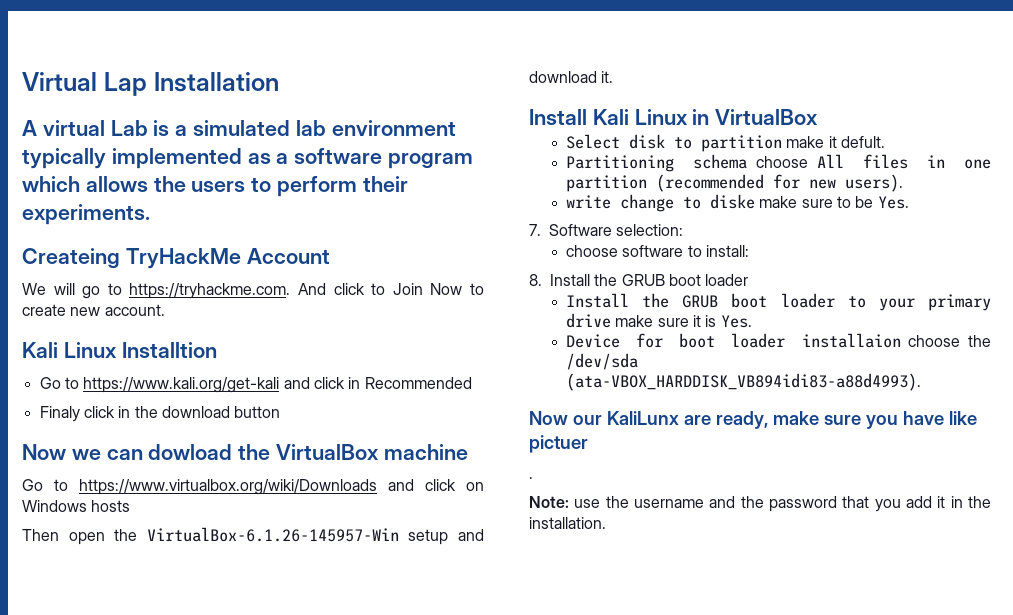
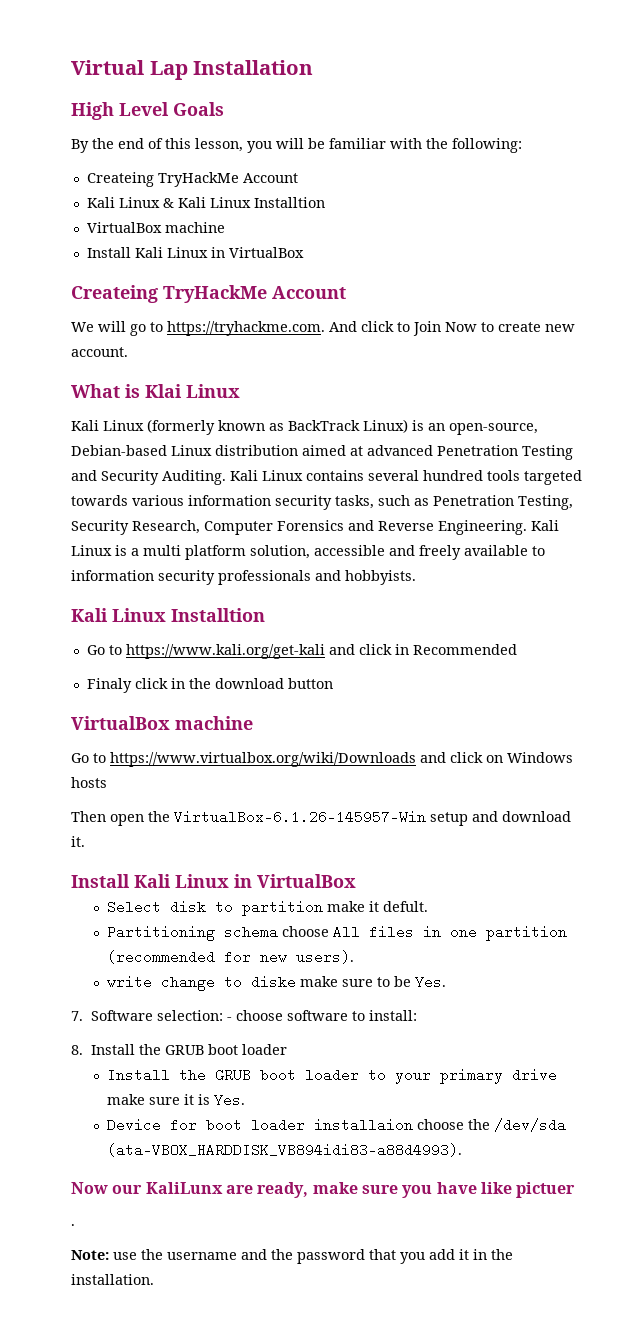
- A virtual Lab is a simulated lab environment typically implemented as a software program which allows the users to perform their experiments.
+ High Level Goals
+ By the end of this lesson, you will be familiar with the following:
+ Createing TryHackMe Account
+ Kali Linux & Kali Linux Installtion
+ VirtualBox machine
+ Install Kali Linux in VirtualBox
+ What is Klai Linux
+ Kali Linux (formerly known as BackTrack Linux) is an open-source, Debian-based Linux distribution aimed at advanced Penetration Testing and Security Auditing. Kali Linux contains several hundred tools targeted towards various information security tasks, such as Penetration Testing, Security Research, Computer Forensics and Reverse Engineering. Kali Linux is a multi platform solution, accessible and freely available to information security professionals and hobbyists.
  Finaly click in the download button
- Now we can dowload the VirtualBox machine
+ VirtualBox machine
- 7. Software selection:
- choose software to install:
+ 7. Software selection: - choose software to install:

